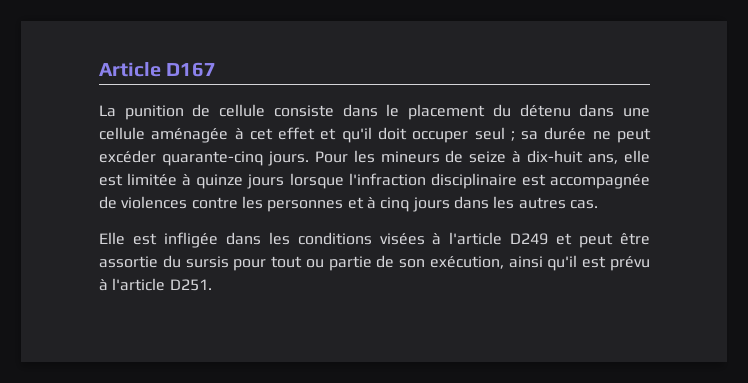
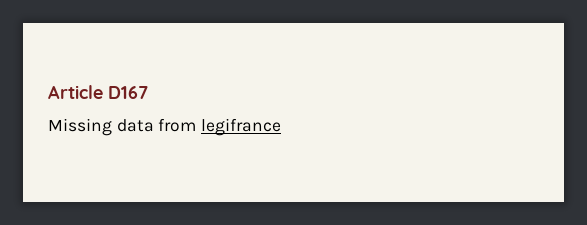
- La punition de cellule consiste dans le placement du détenu dans une cellule aménagée à cet effet et qu'il doit occuper seul ; sa durée ne peut excéder quarante-cinq jours. Pour les mineurs de seize à dix-huit ans, elle est limitée à quinze jours lorsque l'infraction disciplinaire est accompagnée de violences contre les personnes et à cinq jours dans les autres cas.
- Elle est infligée dans les conditions visées à l'article D249 et peut être assortie du sursis pour tout ou partie de son exécution, ainsi qu'il est prévu à l'article D251.
+ Missing data from legifrance

